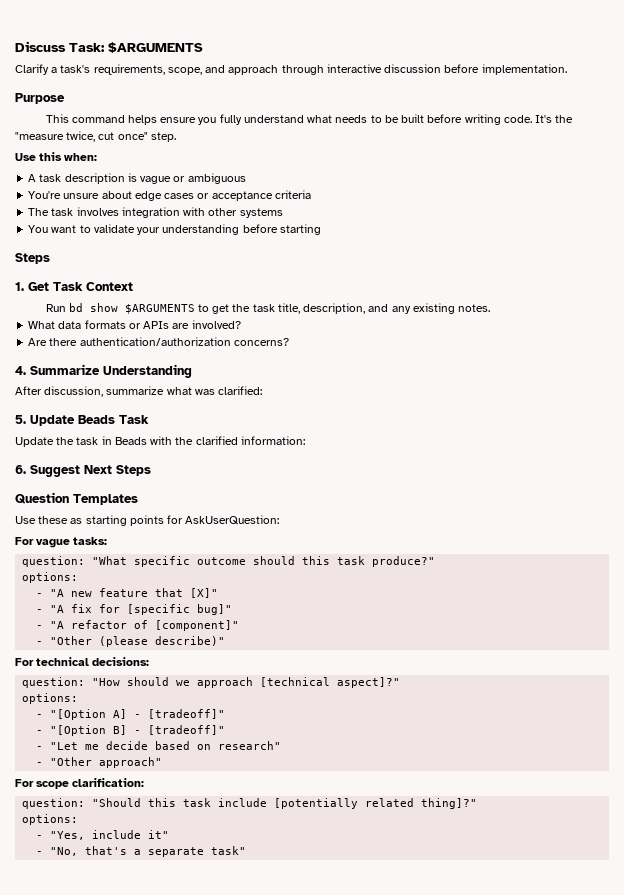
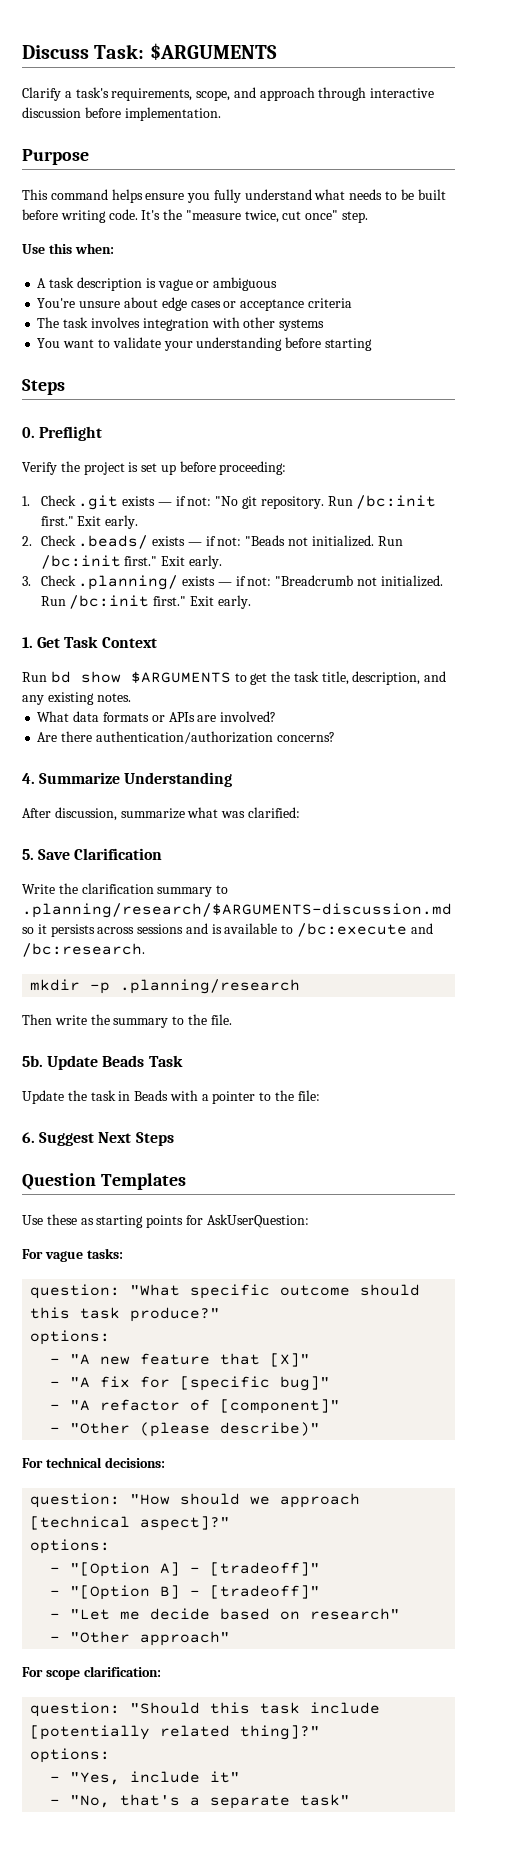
+ 0. Preflight
+ Verify the project is set up before proceeding:
+ 1. Check .git exists — if not: "No git repository. Run /bc:init first." Exit early.
+ 2. Check .beads/ exists — if not: "Beads not initialized. Run /bc:init first." Exit early.
+ 3. Check .planning/ exists — if not: "Breadcrumb not initialized. Run /bc:init first." Exit early.
- 5. Update Beads Task
+ 5. Save Clarification
+ Write the clarification summary to .planning/research/$ARGUMENTS-discussion.md so it persists across sessions and is available to /bc:execute and /bc:research.
+ mkdir -p .planning/research
+ Then write the summary to the file.
+ 5b. Update Beads Task
- Update the task in Beads with the clarified information:
+ Update the task in Beads with a pointer to the file:

